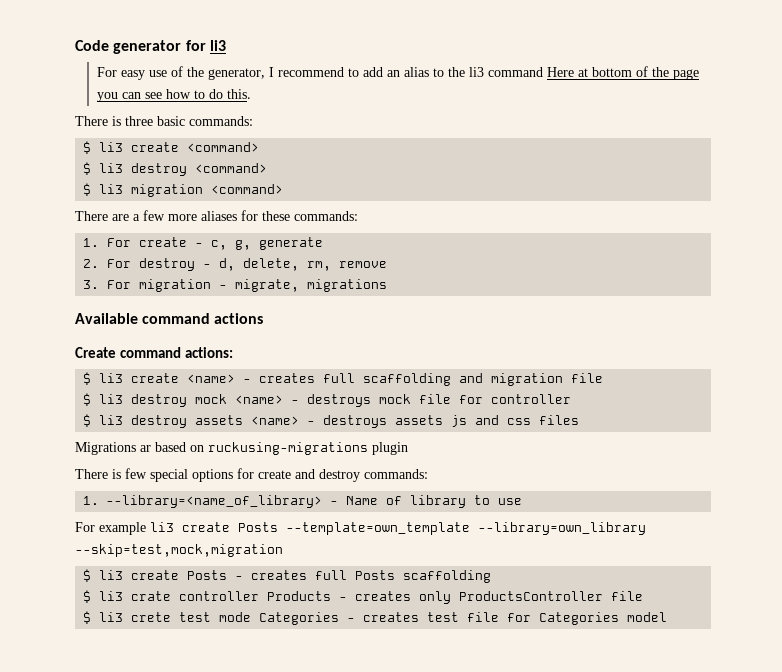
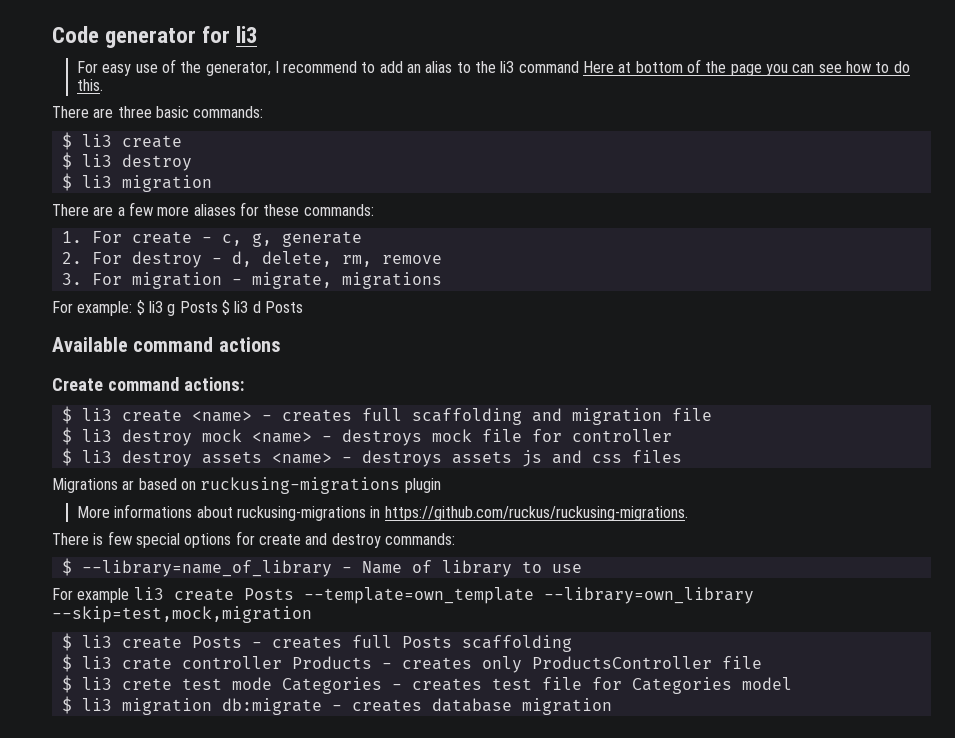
- There is three basic commands:
- $ li3 create <command>
- $ li3 destroy <command>
- $ li3 migration <command>
+ There are three basic commands:
+ $ li3 create
+ $ li3 destroy
+ $ li3 migration
+ For example: $ li3 g Posts $ li3 d Posts
+ More informations about ruckusing-migrations in https://github.com/ruckus/ruckusing-migrations.
- 1. --library=<name_of_library> - Name of library to use
+ $ --library=name_of_library - Name of library to use
+ $ li3 migration db:migrate - creates database migration

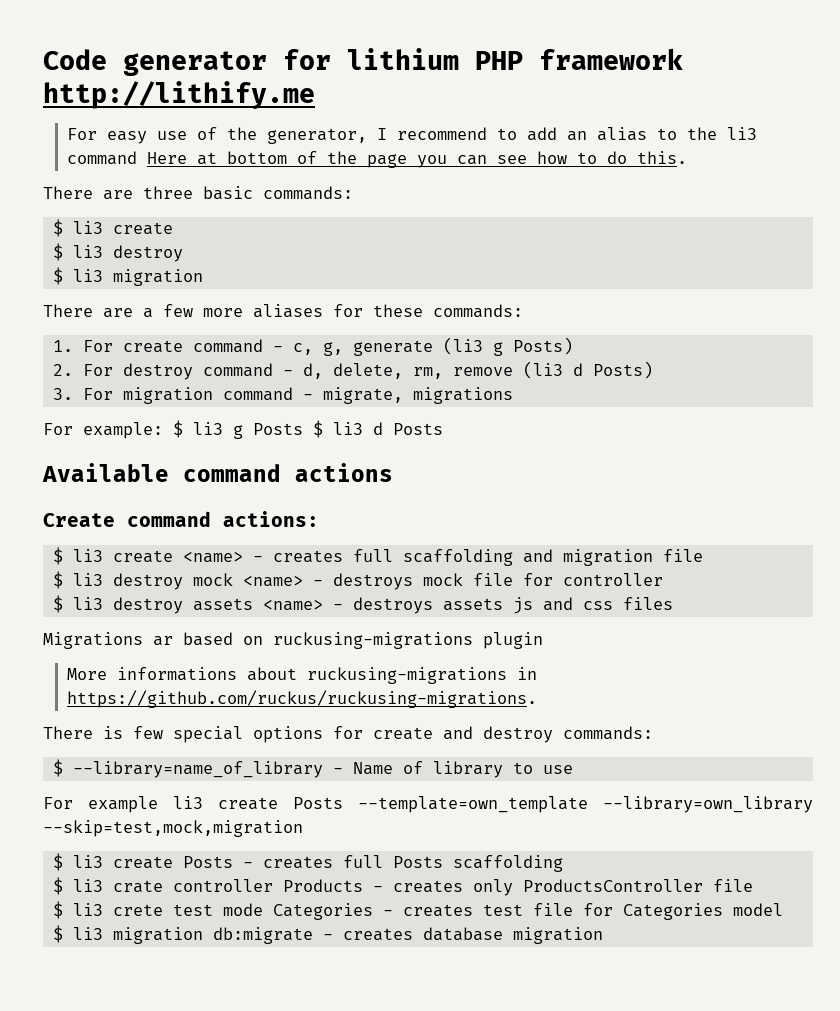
- Code generator for li3
+ Code generator for lithium PHP framework http://lithify.me
- 1. For create - c, g, generate
+ 1. For create command - c, g, generate (li3 g Posts)
- 2. For destroy - d, delete, rm, remove
+ 2. For destroy command - d, delete, rm, remove (li3 d Posts)
- 3. For migration - migrate, migrations
+ 3. For migration command - migrate, migrations

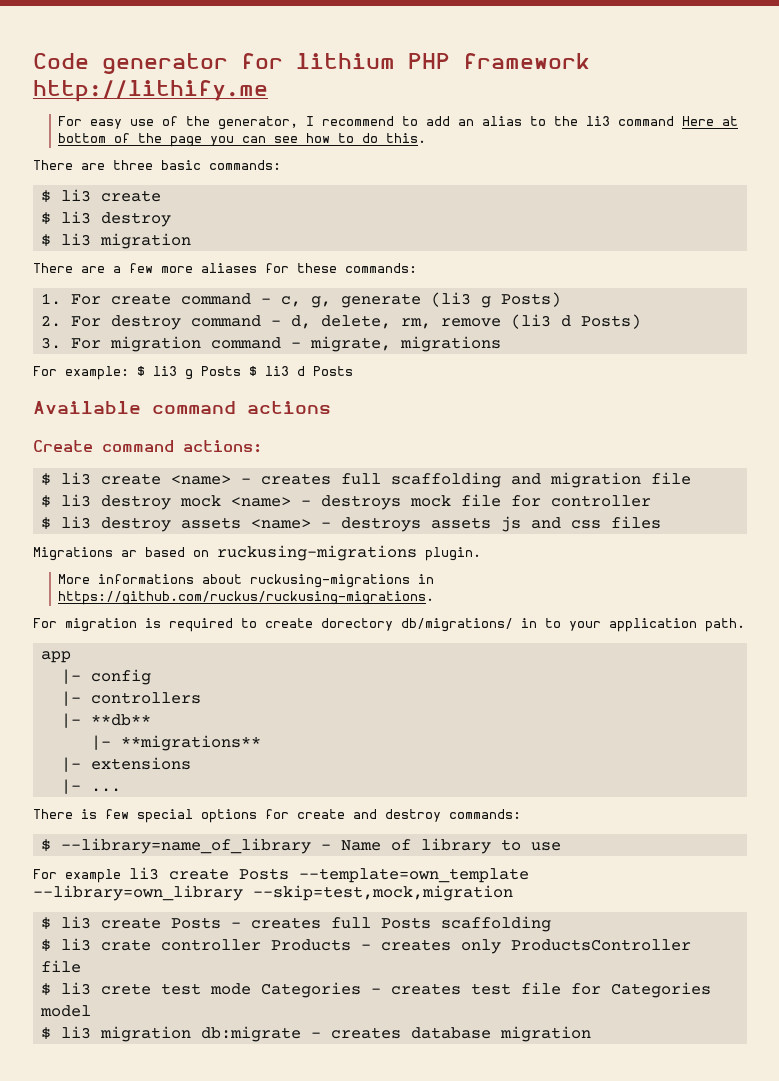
- Migrations ar based on ruckusing-migrations plugin
+ Migrations ar based on ruckusing-migrations plugin.
+ For migration is required to create dorectory db/migrations/ in to your application path.
+ app
+ |- config
+ |- controllers
+ |- **db**
+ |- **migrations**
+ |- extensions
+ |- ...

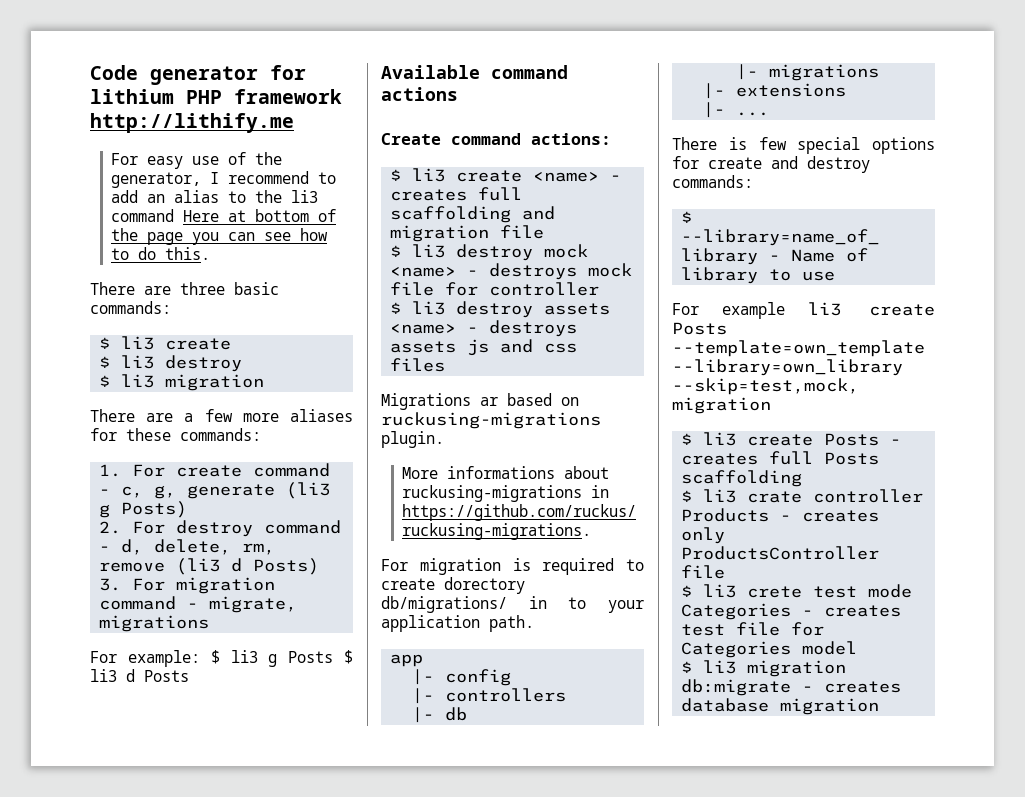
- |- **db**
- |- **migrations**
+ |- db
+ |- migrations

